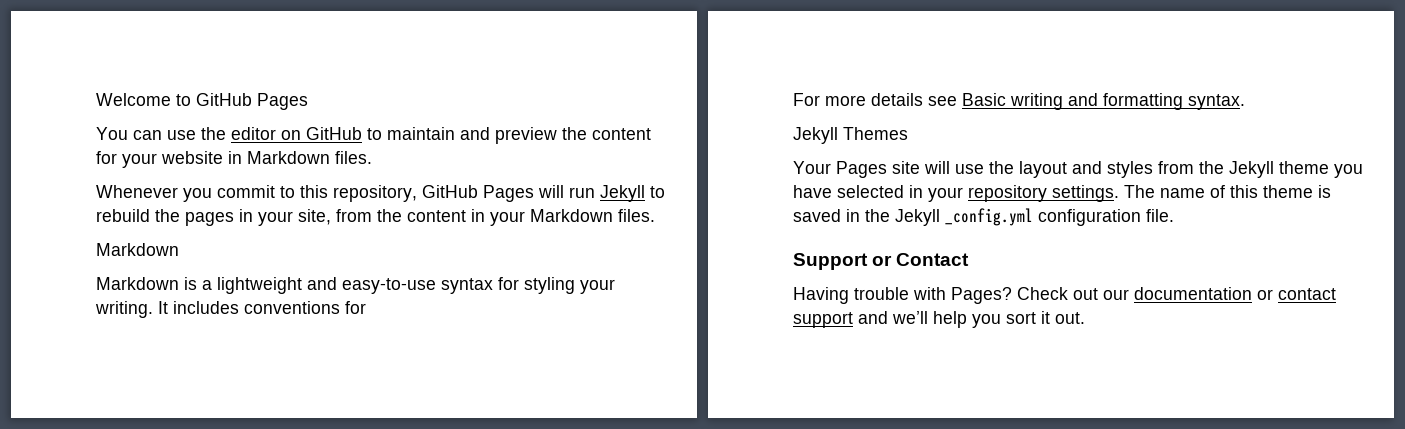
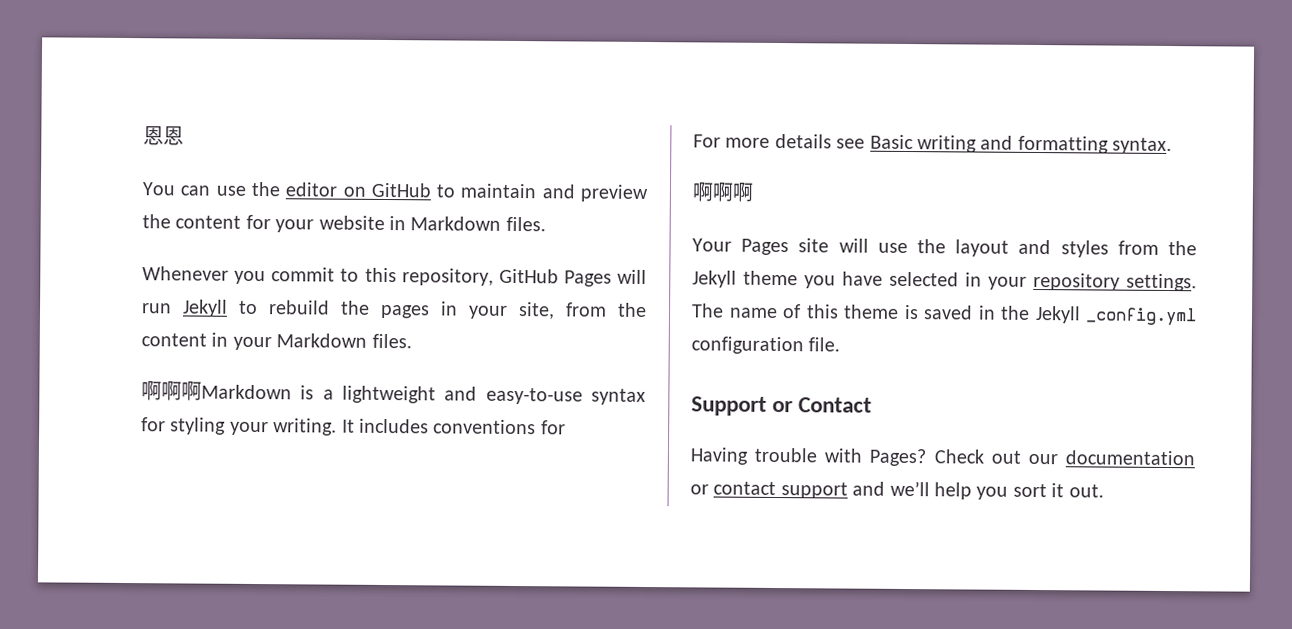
- Welcome to GitHub Pages
+ 恩恩
  Whenever you commit to this repository, GitHub Pages will run Jekyll to rebuild the pages in your site, from the content in your Markdown files.
- Markdown
- Markdown is a lightweight and easy-to-use syntax for styling your writing.
+ 啊啊啊Markdown is a lightweight and easy-to-use syntax for styling your writing.
  For more details see Basic writing and formatting syntax.
- Jekyll Themes
+ 啊啊啊

